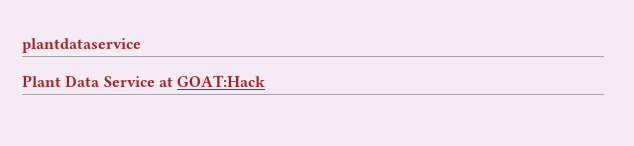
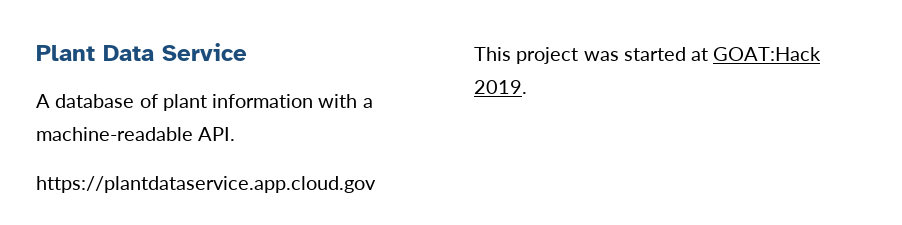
- plantdataservice
- Plant Data Service at GOAT:Hack
+ Plant Data Service
+ A database of plant information with a machine-readable API.
+ https://plantdataservice.app.cloud.gov
+ This project was started at GOAT:Hack 2019.

